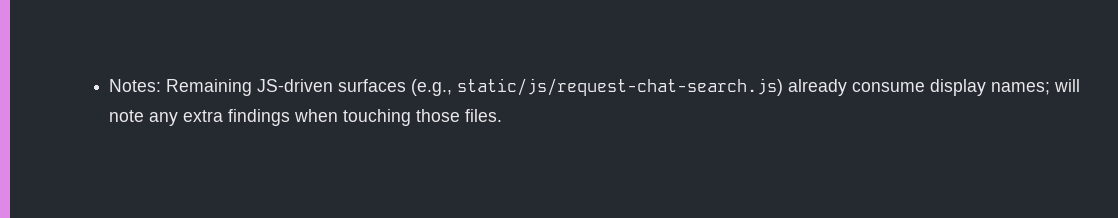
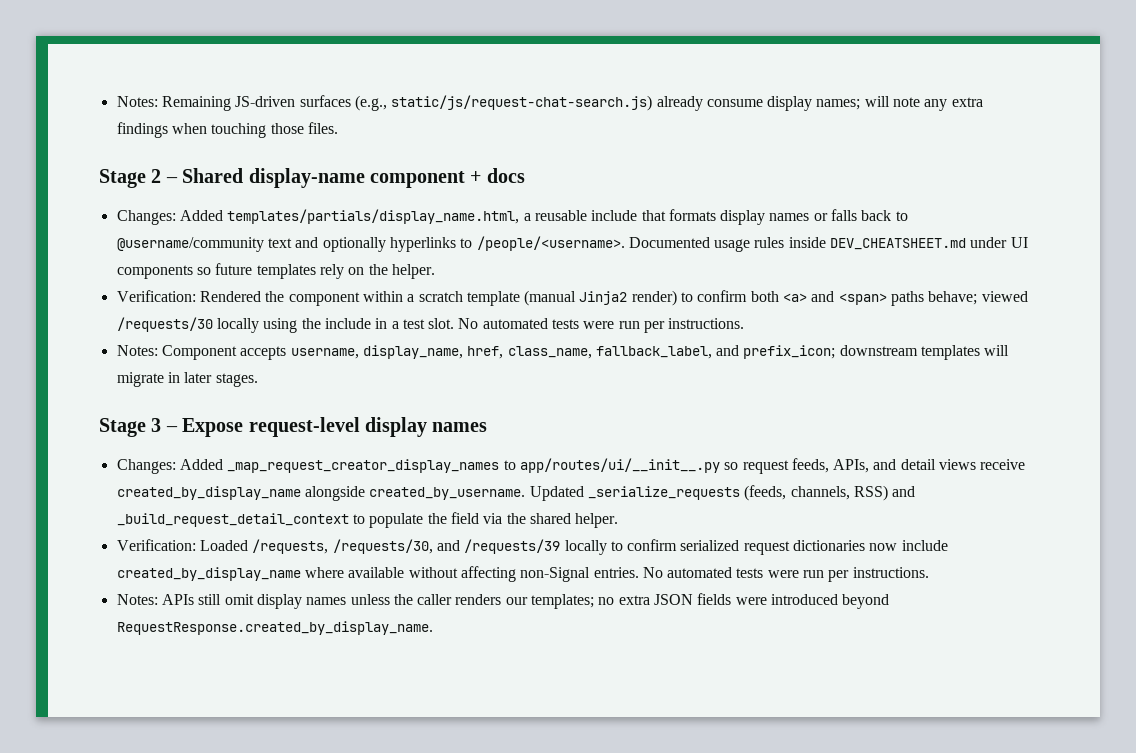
+ Stage 2 – Shared display-name component + docs
+ Changes: Added templates/partials/display_name.html, a reusable include that formats display names or falls back to @username/community text and optionally hyperlinks to /people/<username>. Documented usage rules inside DEV_CHEATSHEET.md under UI components so future templates rely on the helper.
+ Verification: Rendered the component within a scratch template (manual Jinja2 render) to confirm both <a> and <span> paths behave; viewed /requests/30 locally using the include in a test slot. No automated tests were run per instructions.
+ Notes: Component accepts username, display_name, href, class_name, fallback_label, and prefix_icon; downstream templates will migrate in later stages.
+ Stage 3 – Expose request-level display names
+ Changes: Added _map_request_creator_display_names to app/routes/ui/__init__.py so request feeds, APIs, and detail views receive created_by_display_name alongside created_by_username. Updated _serialize_requests (feeds, channels, RSS) and _build_request_detail_context to populate the field via the shared helper.
+ Verification: Loaded /requests, /requests/30, and /requests/39 locally to confirm serialized request dictionaries now include created_by_display_name where available without affecting non-Signal entries. No automated tests were run per instructions.
+ Notes: APIs still omit display names unless the caller renders our templates; no extra JSON fields were introduced beyond RequestResponse.created_by_display_name.

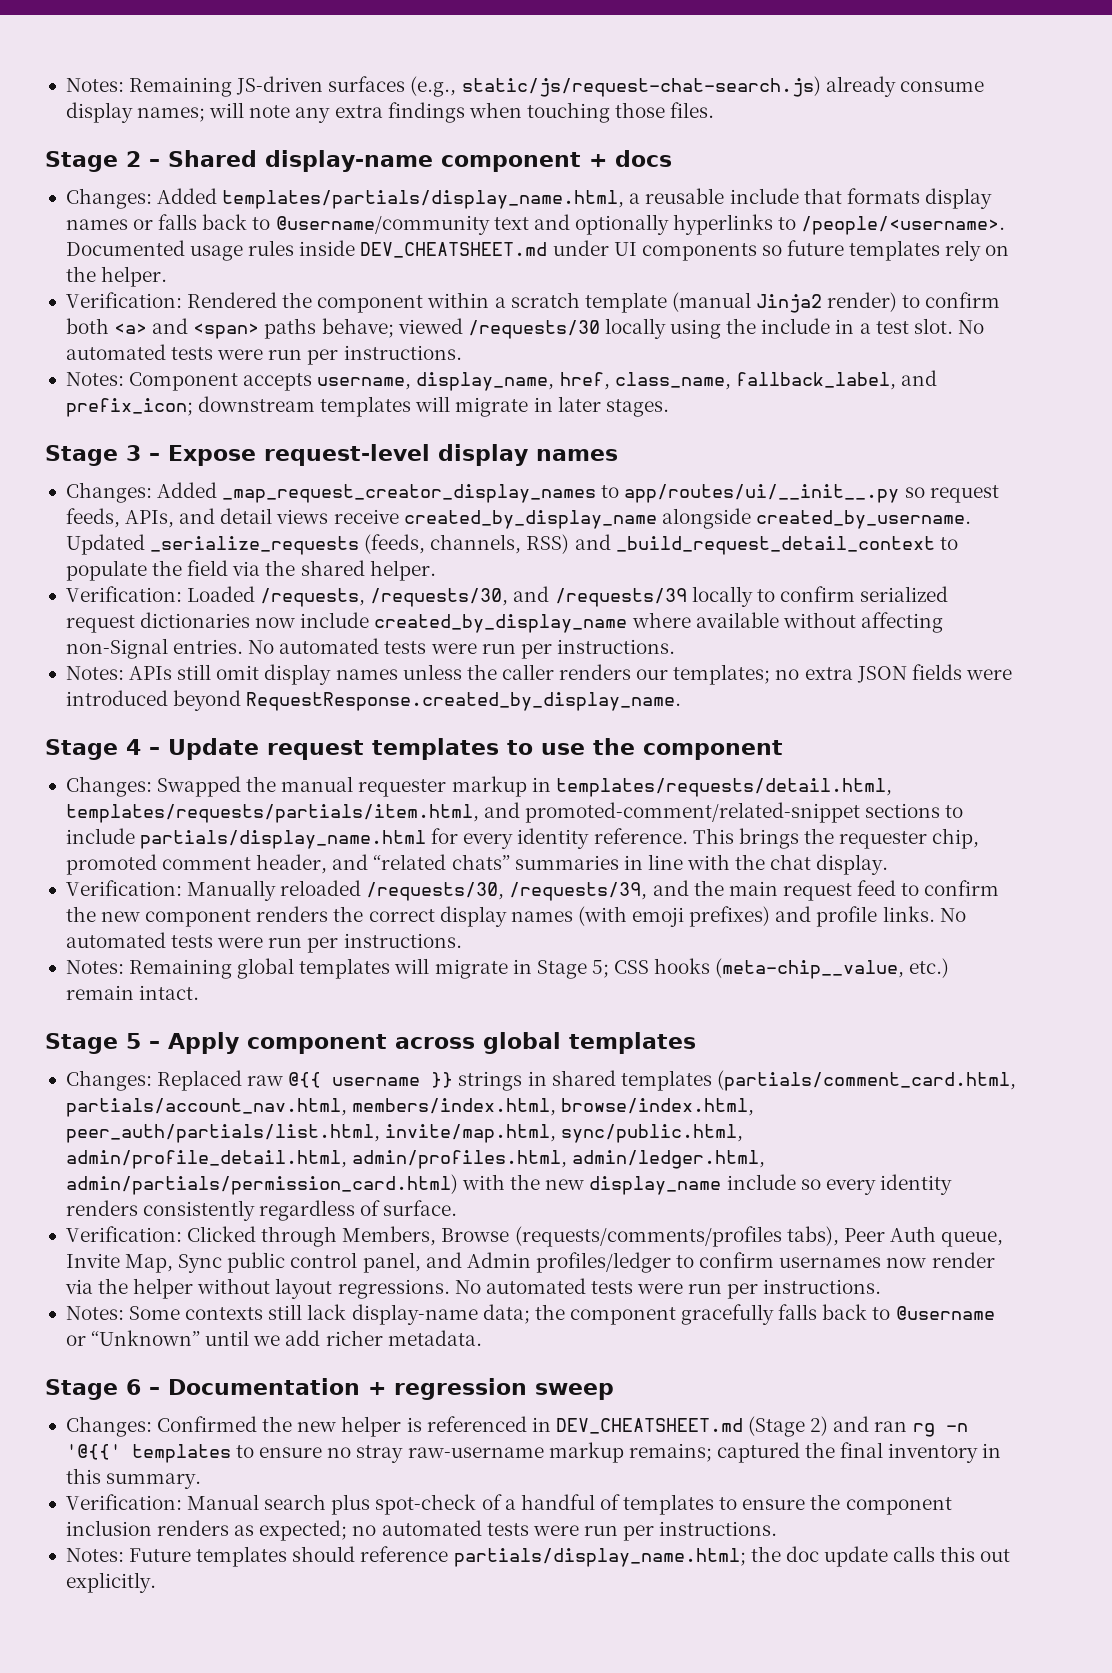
+ Stage 4 – Update request templates to use the component
+ Changes: Swapped the manual requester markup in templates/requests/detail.html, templates/requests/partials/item.html, and promoted-comment/related-snippet sections to include partials/display_name.html for every identity reference. This brings the requester chip, promoted comment header, and “related chats” summaries in line with the chat display.
+ Verification: Manually reloaded /requests/30, /requests/39, and the main request feed to confirm the new component renders the correct display names (with emoji prefixes) and profile links. No automated tests were run per instructions.
+ Notes: Remaining global templates will migrate in Stage 5; CSS hooks (meta-chip__value, etc.) remain intact.
+ Stage 5 – Apply component across global templates
+ Changes: Replaced raw @{{ username }} strings in shared templates (partials/comment_card.html, partials/account_nav.html, members/index.html, browse/index.html, peer_auth/partials/list.html, invite/map.html, sync/public.html, admin/profile_detail.html, admin/profiles.html, admin/ledger.html, admin/partials/permission_card.html) with the new display_name include so every identity renders consistently regardless of surface.
+ Verification: Clicked through Members, Browse (requests/comments/profiles tabs), Peer Auth queue, Invite Map, Sync public control panel, and Admin profiles/ledger to confirm usernames now render via the helper without layout regressions. No automated tests were run per instructions.
+ Notes: Some contexts still lack display-name data; the component gracefully falls back to @username or “Unknown” until we add richer metadata.
+ Stage 6 – Documentation + regression sweep
+ Changes: Confirmed the new helper is referenced in DEV_CHEATSHEET.md (Stage 2) and ran rg -n '@{{' templates to ensure no stray raw-username markup remains; captured the final inventory in this summary.
+ Verification: Manual search plus spot-check of a handful of templates to ensure the component inclusion renders as expected; no automated tests were run per instructions.
+ Notes: Future templates should reference partials/display_name.html; the doc update calls this out explicitly.

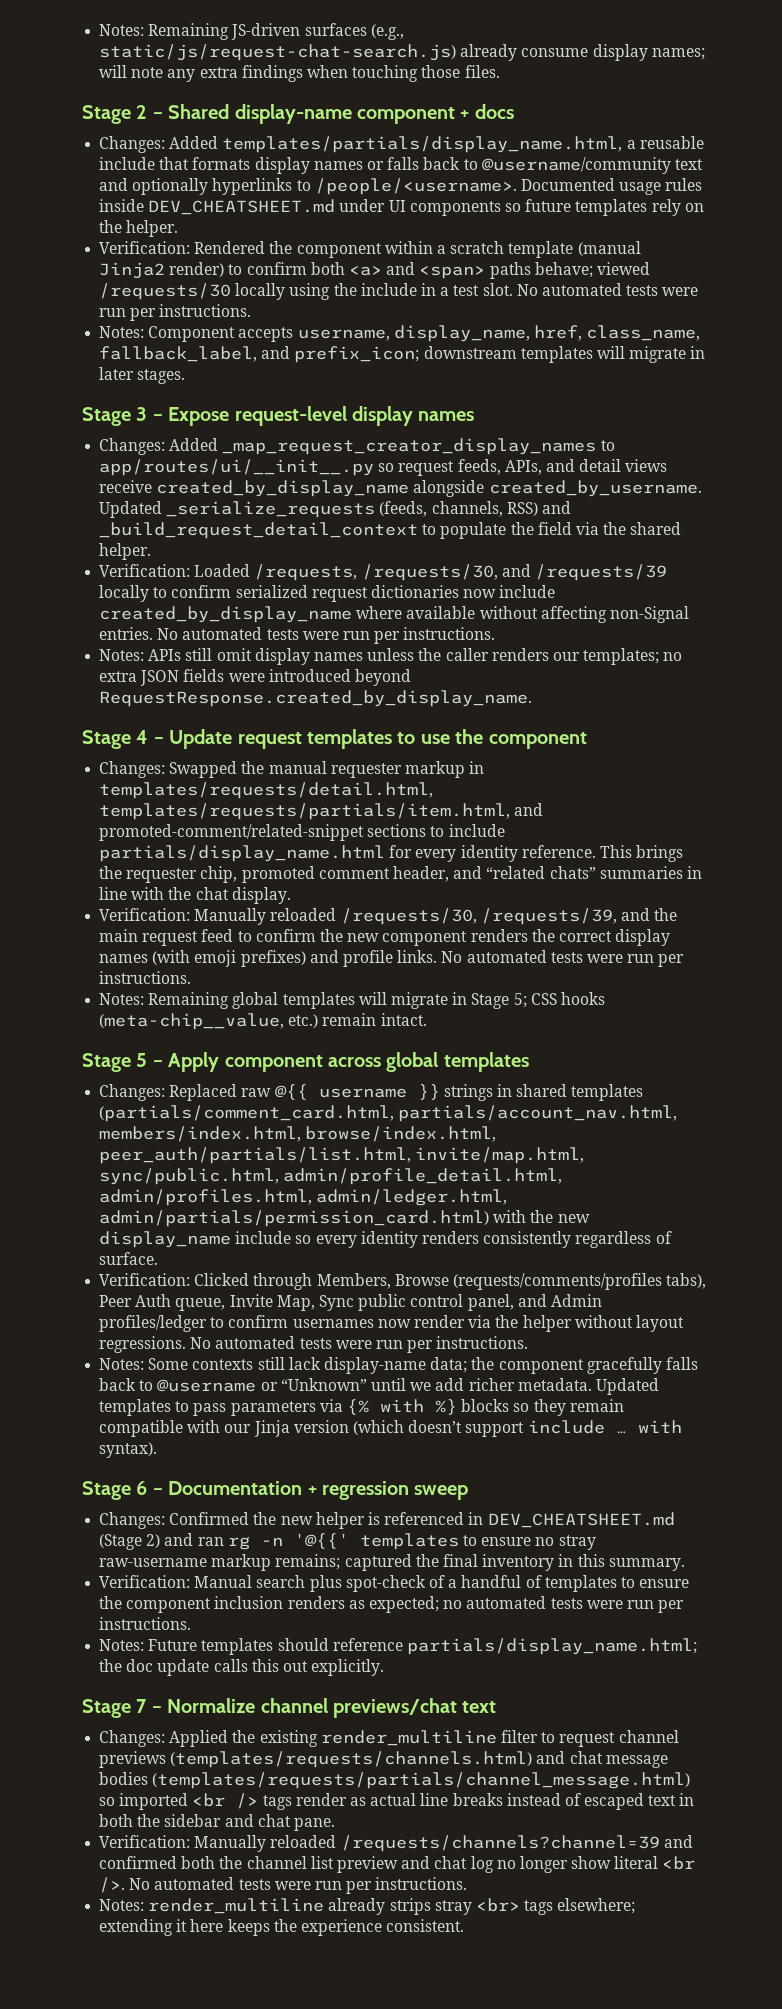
+ Updated templates to pass parameters via {% with %} blocks so they remain compatible with our Jinja version (which doesn’t support include … with syntax).
+ Stage 7 – Normalize channel previews/chat text
+ Changes: Applied the existing render_multiline filter to request channel previews (templates/requests/channels.html) and chat message bodies (templates/requests/partials/channel_message.html) so imported <br /> tags render as actual line breaks instead of escaped text in both the sidebar and chat pane.
+ Verification: Manually reloaded /requests/channels?channel=39 and confirmed both the channel list preview and chat log no longer show literal <br />. No automated tests were run per instructions.
+ Notes: render_multiline already strips stray <br> tags elsewhere; extending it here keeps the experience consistent.

